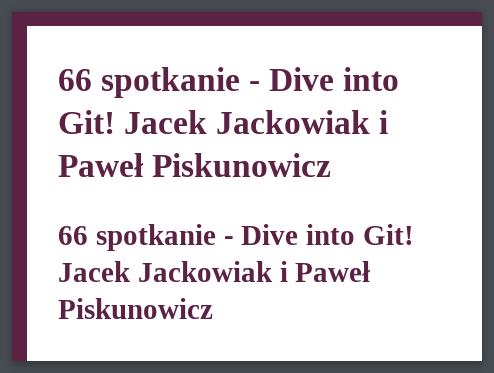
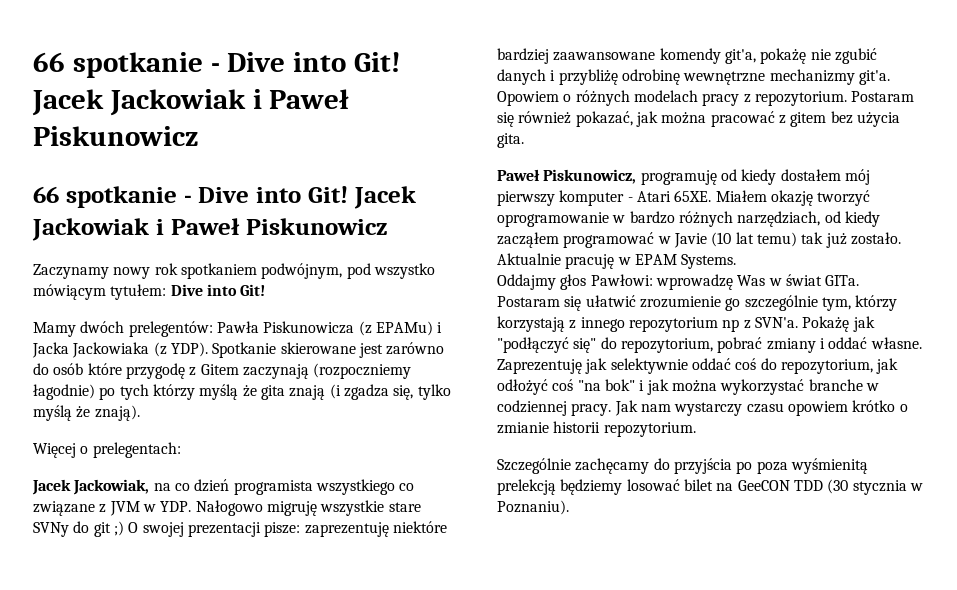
+ Zaczynamy nowy rok spotkaniem podwójnym, pod wszystko mówiącym tytułem: Dive into Git!
+ Mamy dwóch prelegentów: Pawła Piskunowicza (z EPAMu) i Jacka Jackowiaka (z YDP). Spotkanie skierowane jest zarówno do osób które przygodę z Gitem zaczynają (rozpoczniemy łagodnie) po tych którzy myślą że gita znają (i zgadza się, tylko myślą że znają).
+ Więcej o prelegentach:
+ Jacek Jackowiak, na co dzień programista wszystkiego co związane z JVM w YDP. Nałogowo migruję wszystkie stare SVNy do git ;) O swojej prezentacji pisze: zaprezentuję niektóre bardziej zaawansowane komendy git'a, pokażę nie zgubić danych i przybliżę odrobinę wewnętrzne mechanizmy git'a. Opowiem o różnych modelach pracy z repozytorium. Postaram się również pokazać, jak można pracować z gitem bez użycia gita.
+ Paweł Piskunowicz, programuję od kiedy dostałem mój pierwszy komputer - Atari 65XE. Miałem okazję tworzyć oprogramowanie w bardzo różnych narzędziach, od kiedy zacząłem programować w Javie (10 lat temu) tak już zostało. Aktualnie pracuję w EPAM Systems.
+ Oddajmy głos Pawłowi: wprowadzę Was w świat GITa. Postaram się ułatwić zrozumienie go szczególnie tym, którzy korzystają z innego repozytorium np z SVN'a. Pokażę jak "podłączyć się" do repozytorium, pobrać zmiany i oddać własne. Zaprezentuję jak selektywnie oddać coś do repozytorium, jak odłożyć coś "na bok" i jak można wykorzystać branche w codziennej pracy. Jak nam wystarczy czasu opowiem krótko o zmianie historii repozytorium.
+ Szczególnie zachęcamy do przyjścia po poza wyśmienitą prelekcją będziemy losować bilet na GeeCON TDD (30 stycznia w Poznaniu).

